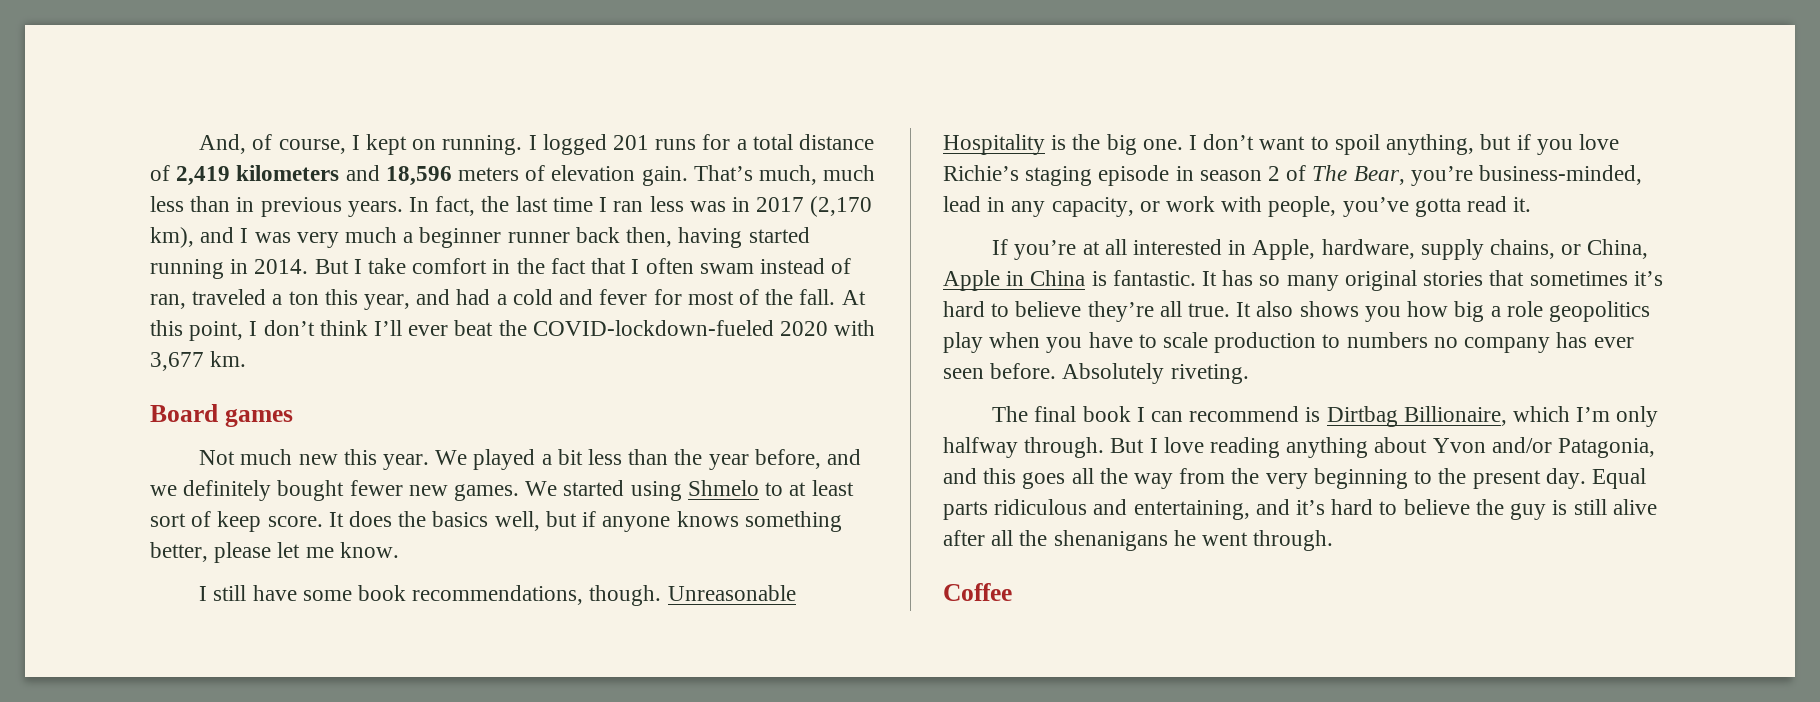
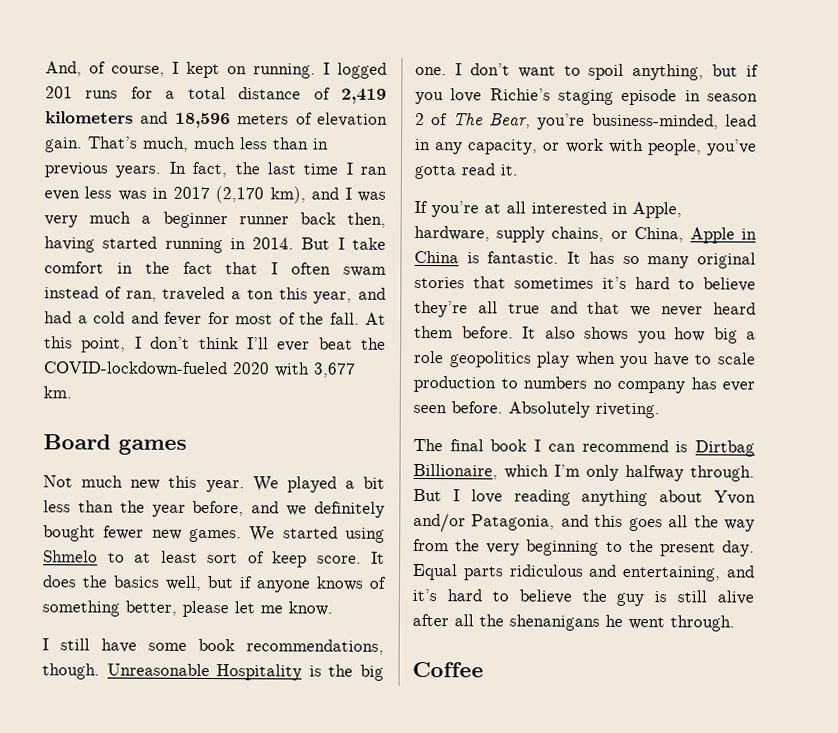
- In fact, the last time I ran less was in 2017 (2,170 km), and I was very much a beginner runner back then, having started running in 2014.
+ In fact, the last time I ran even less was in 2017 (2,170 km), and I was very much a beginner runner back then, having started running in 2014.
- It does the basics well, but if anyone knows something better, please let me know.
+ It does the basics well, but if anyone knows of something better, please let me know.
- It has so many original stories that sometimes it’s hard to believe they’re all true.
+ It has so many original stories that sometimes it’s hard to believe they’re all true and that we never heard them before.

